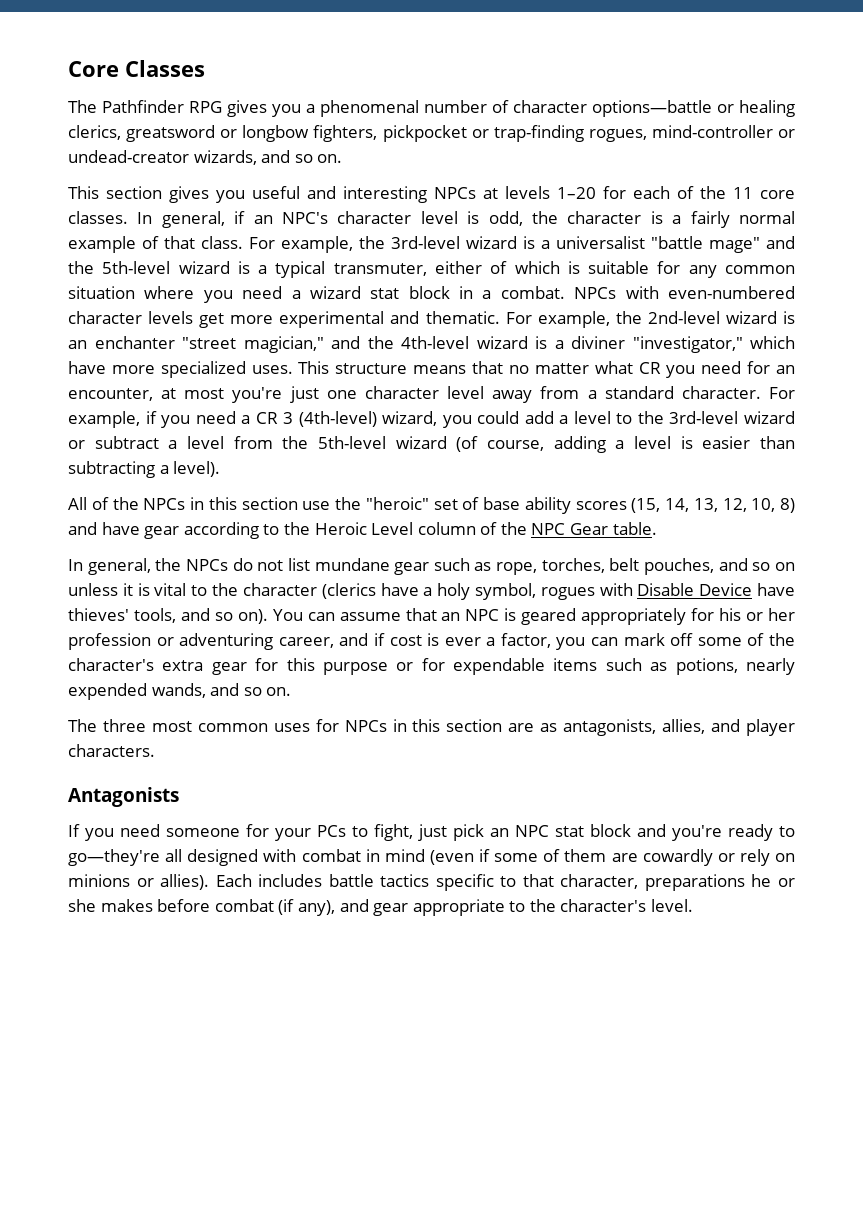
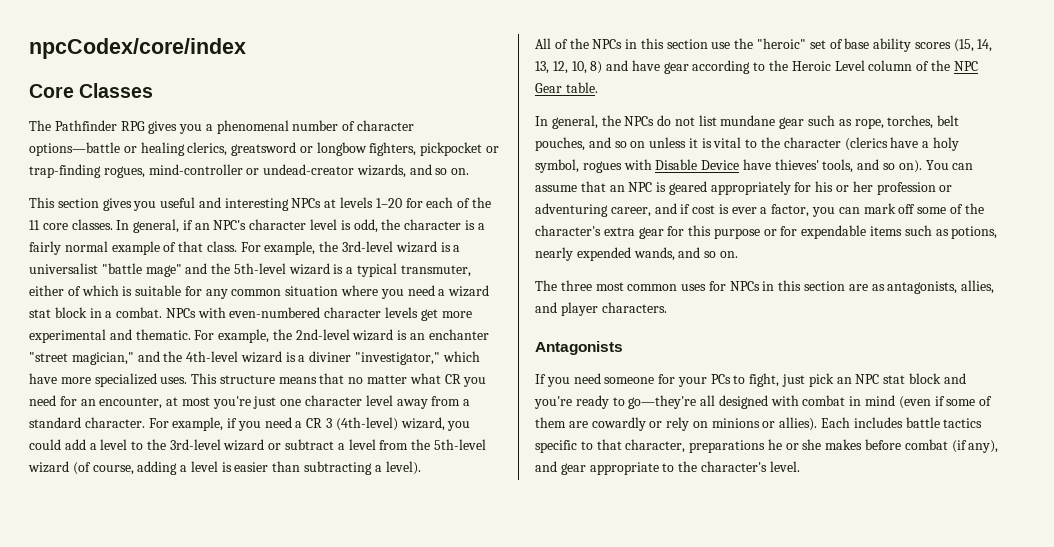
+ npcCodex/core/index

